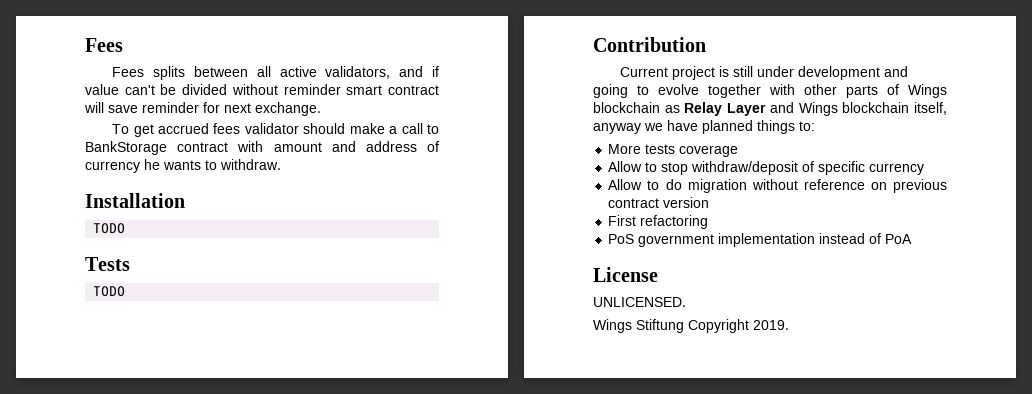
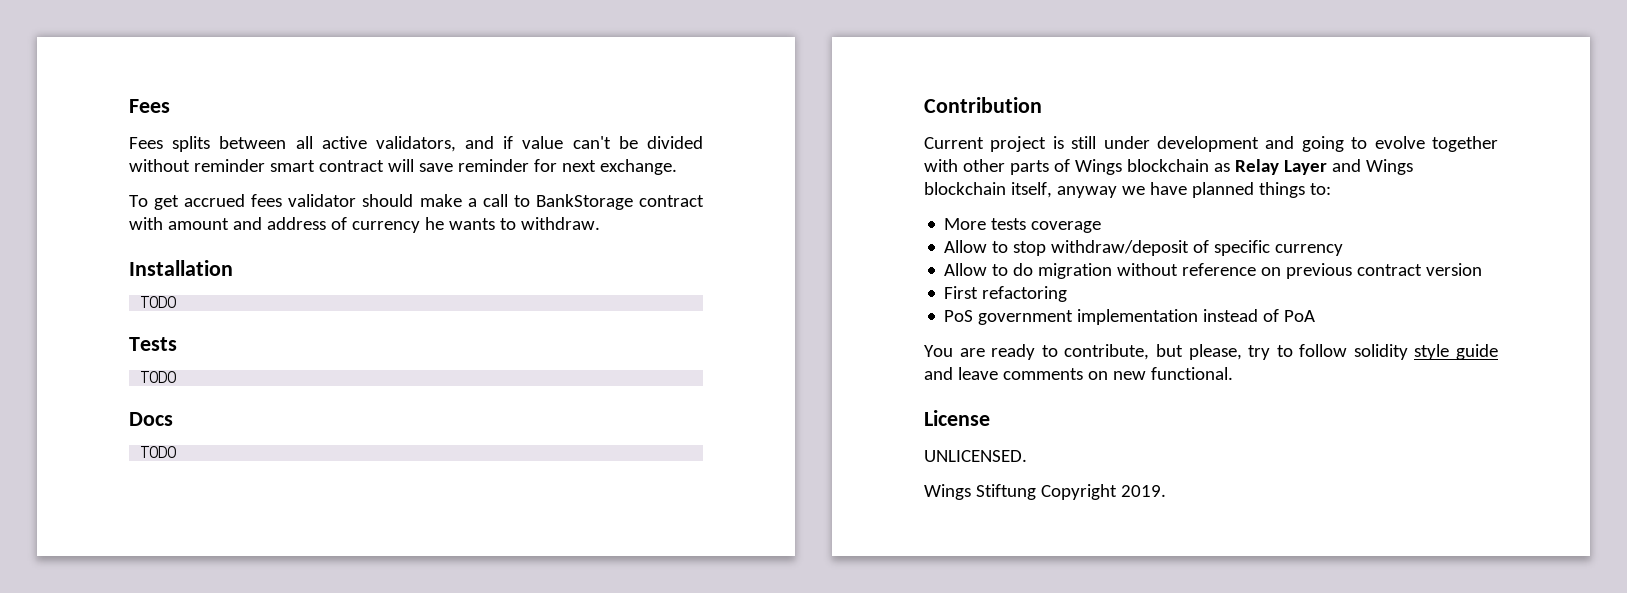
+ Docs
+ TODO
+ You are ready to contribute, but please, try to follow solidity style guide and leave comments on new functional.

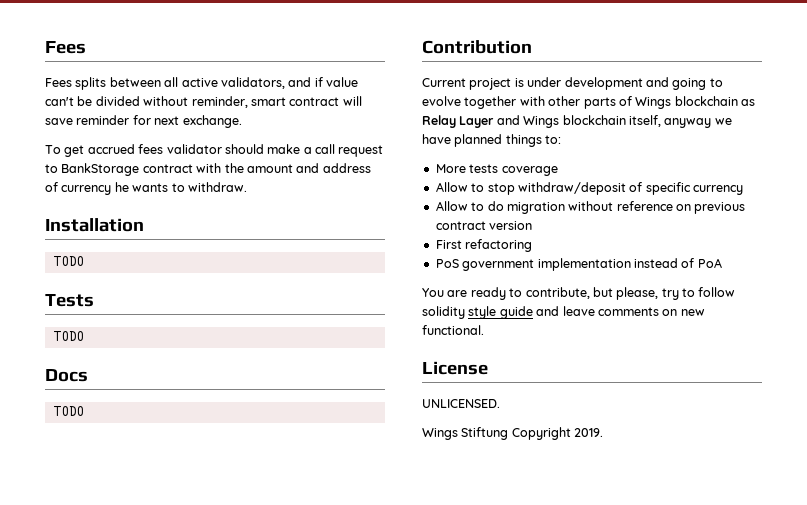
- Fees splits between all active validators, and if value can't be divided without reminder smart contract will save reminder for next exchange.
+ Fees splits between all active validators, and if value can't be divided without reminder, smart contract will save reminder for next exchange.
- To get accrued fees validator should make a call to BankStorage contract with amount and address of currency he wants to withdraw.
+ To get accrued fees validator should make a call request to BankStorage contract with the amount and address of currency he wants to withdraw.
- Current project is still under development and going to evolve together with other parts of Wings blockchain as Relay Layer and Wings blockchain itself, anyway we have planned things to:
+ Current project is under development and going to evolve together with other parts of Wings blockchain as Relay Layer and Wings blockchain itself, anyway we have planned things to:

